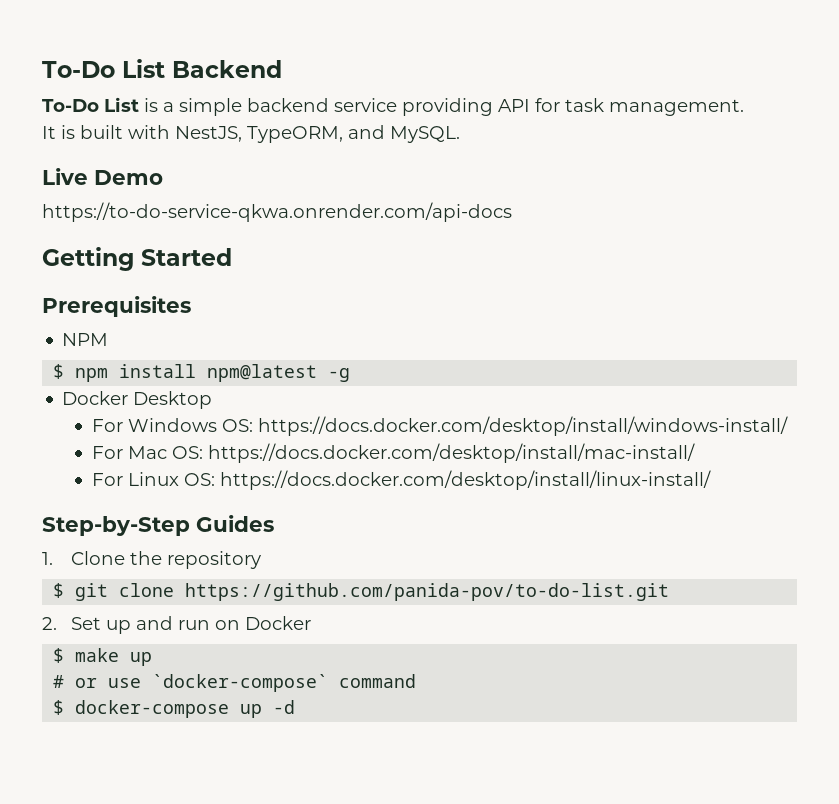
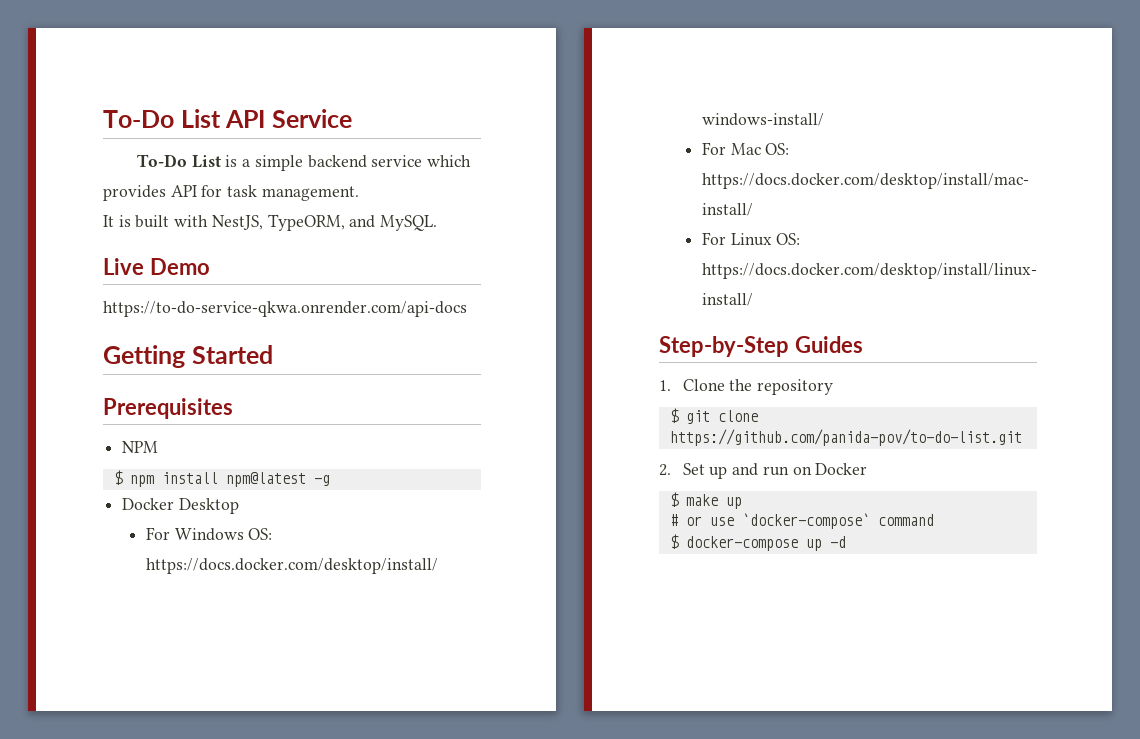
- To-Do List Backend
+ To-Do List API Service
- To-Do List is a simple backend service providing API for task management.
+ To-Do List is a simple backend service which provides API for task management.

